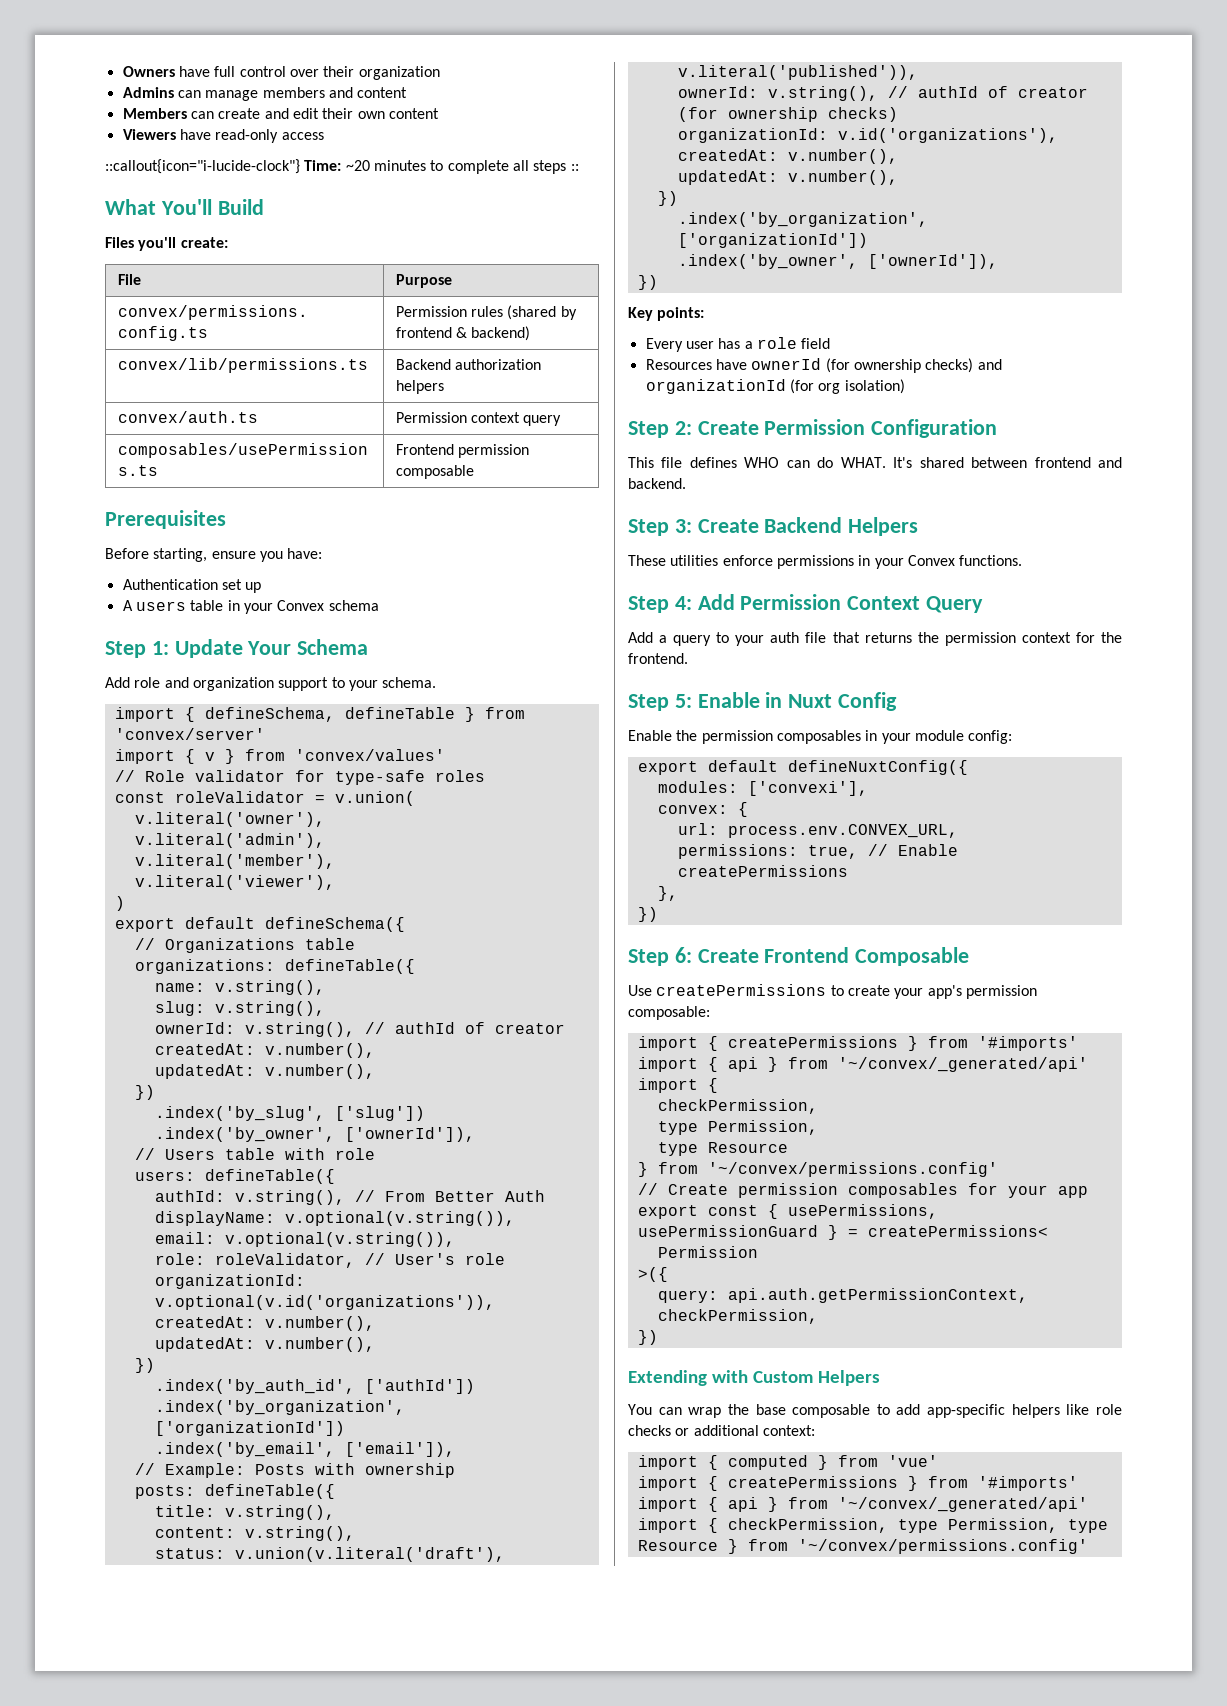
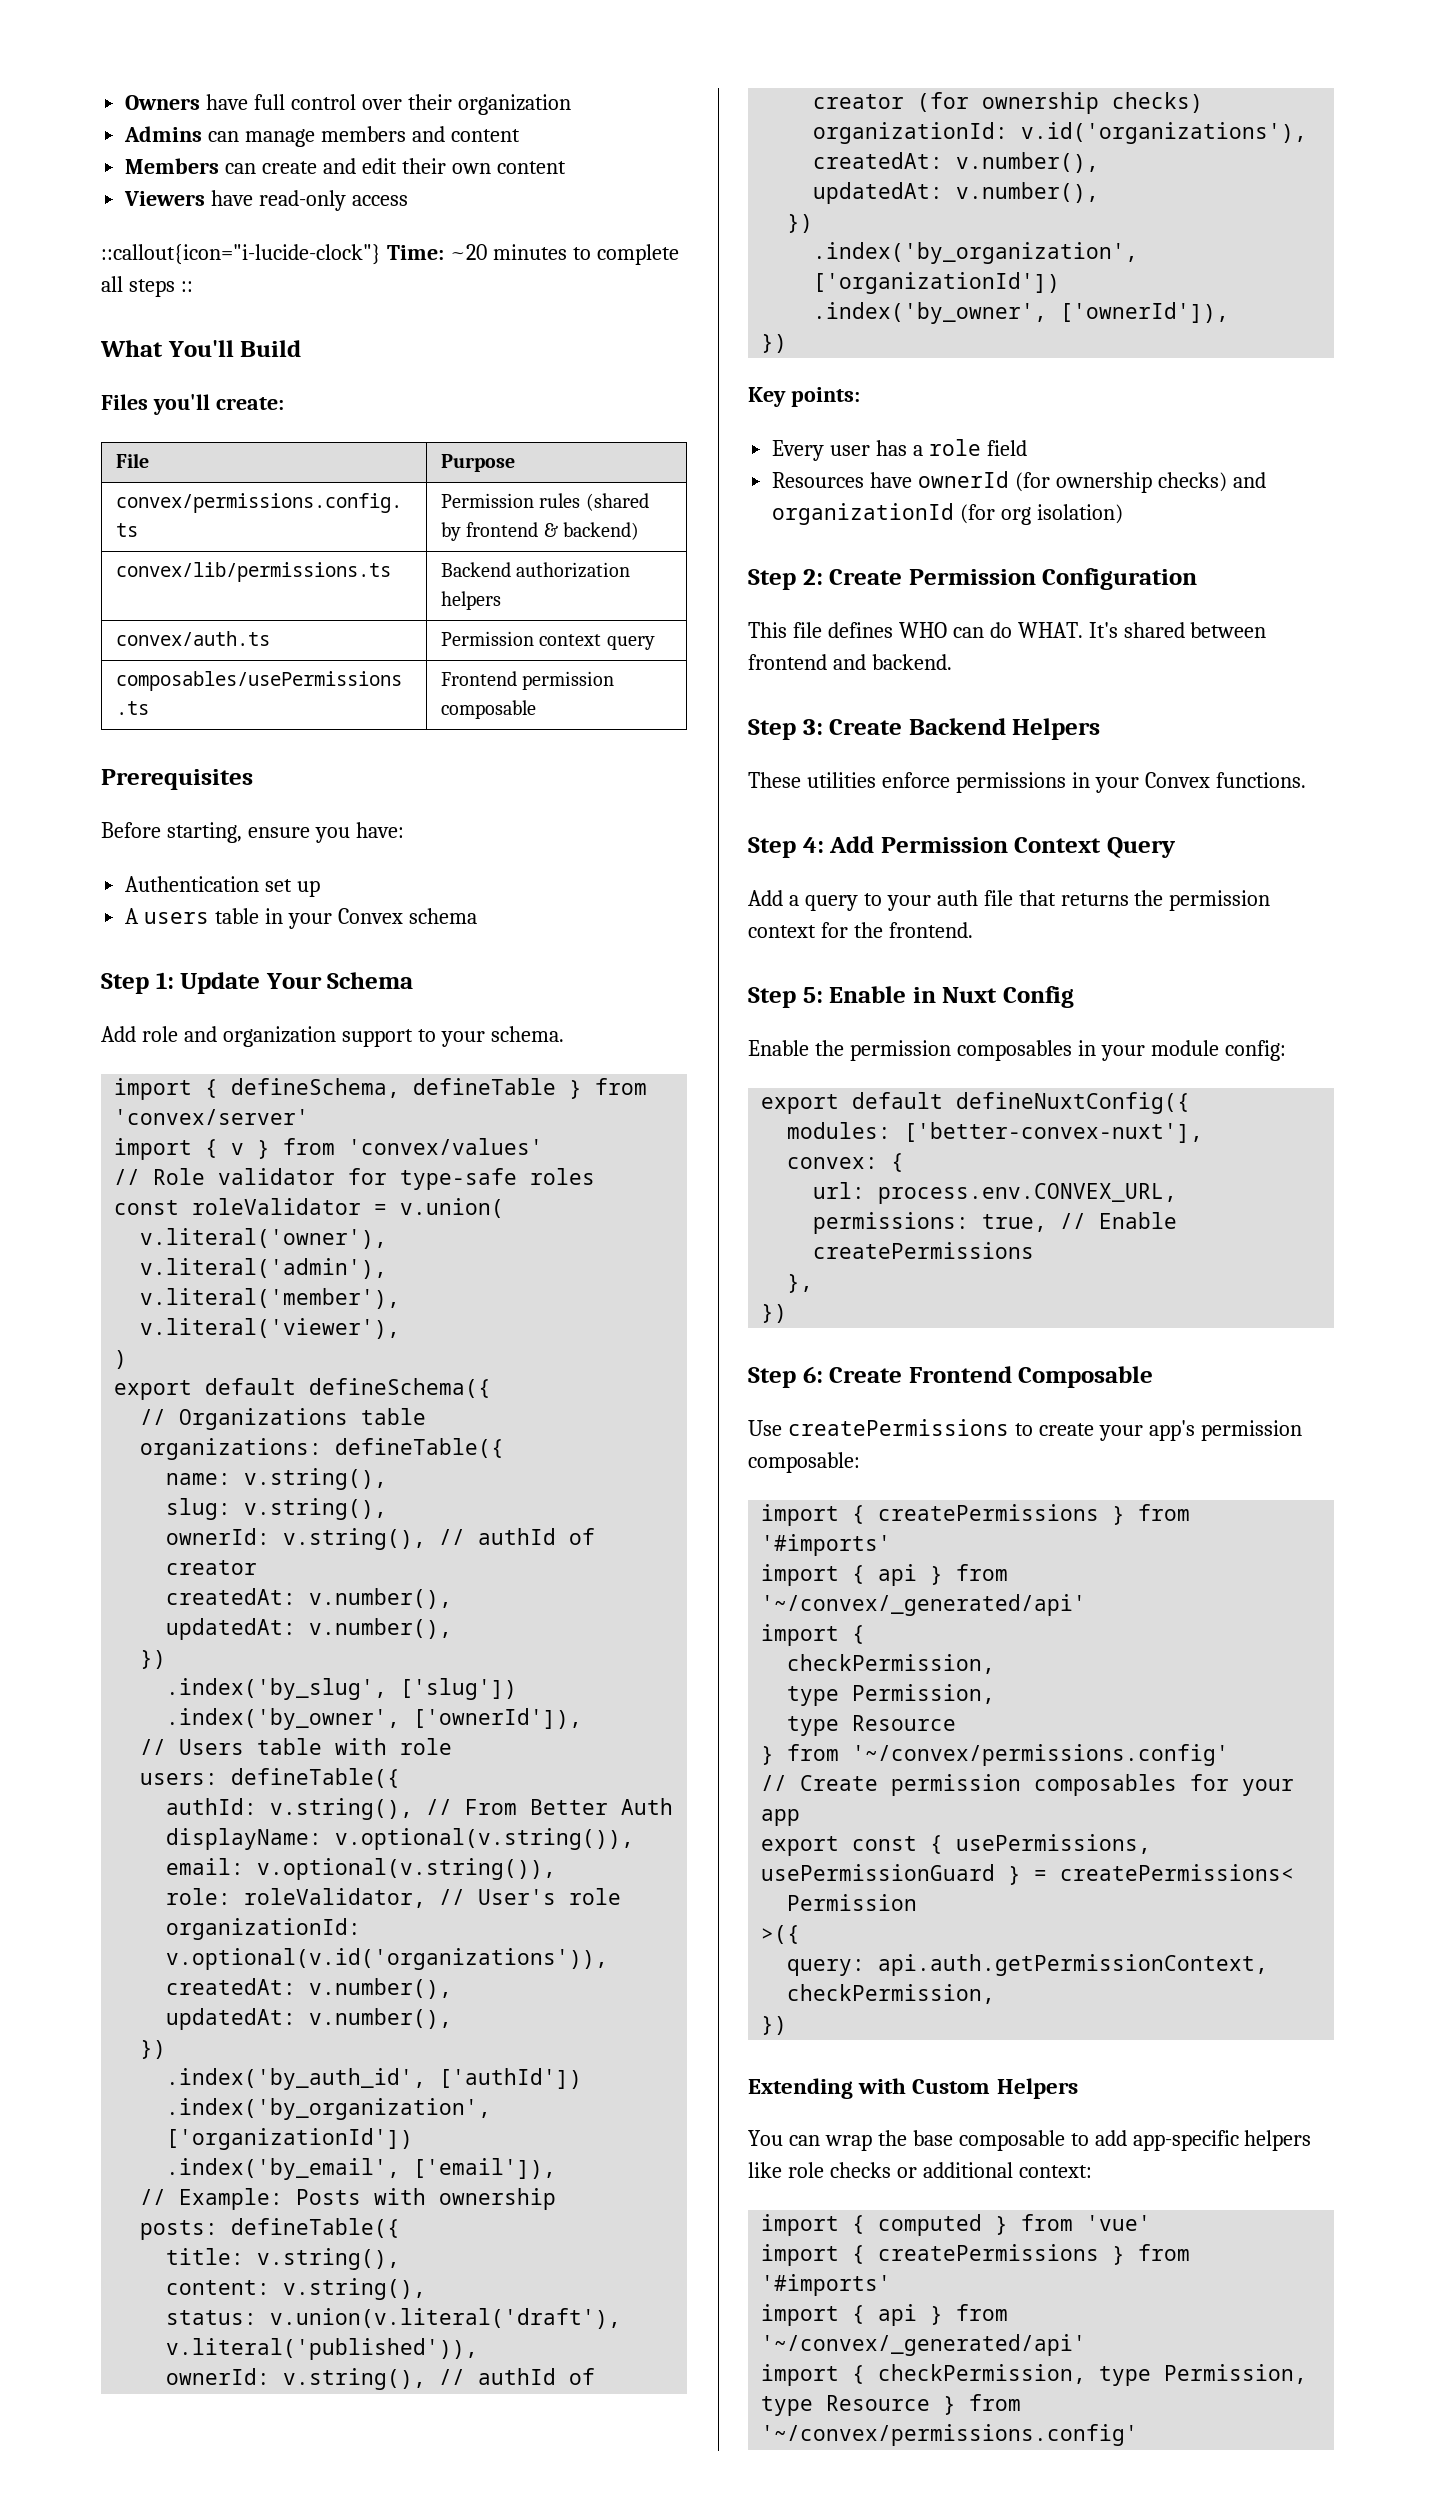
- modules: ['convexi'],
+ modules: ['better-convex-nuxt'],

